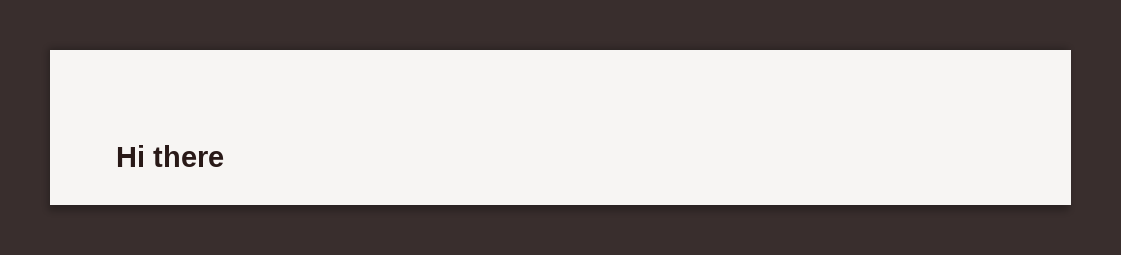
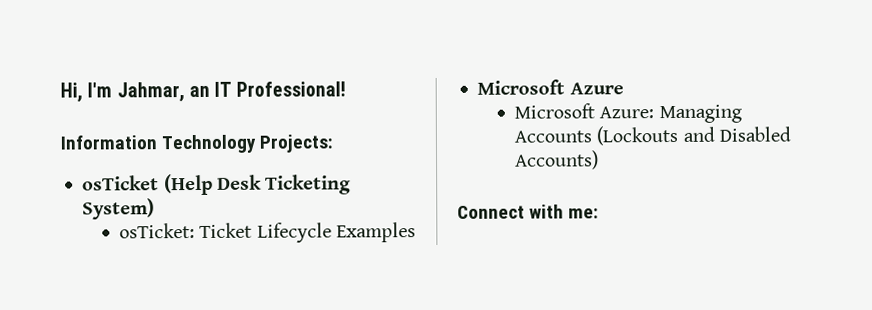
- Hi there
+ Hi, I'm Jahmar, an IT Professional!
+ Information Technology Projects:
+ osTicket (Help Desk Ticketing System)
+ osTicket: Ticket Lifecycle Examples
+ Microsoft Azure
+ Microsoft Azure: Managing Accounts (Lockouts and Disabled Accounts)
+ Connect with me:

